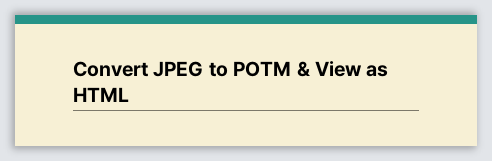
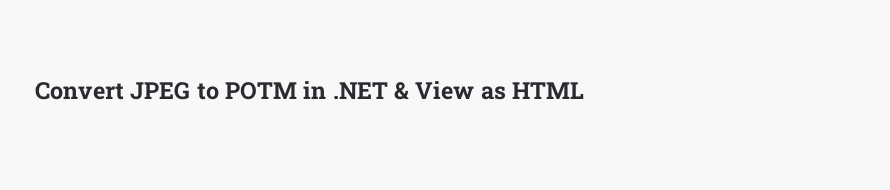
- Convert JPEG to POTM & View as HTML
+ Convert JPEG to POTM in .NET & View as HTML

